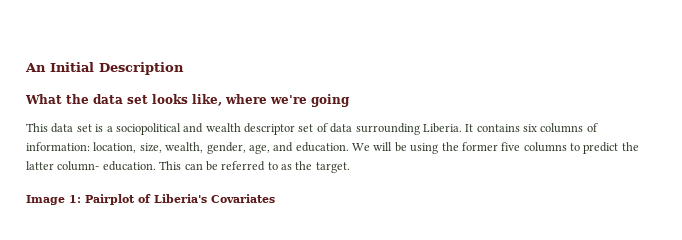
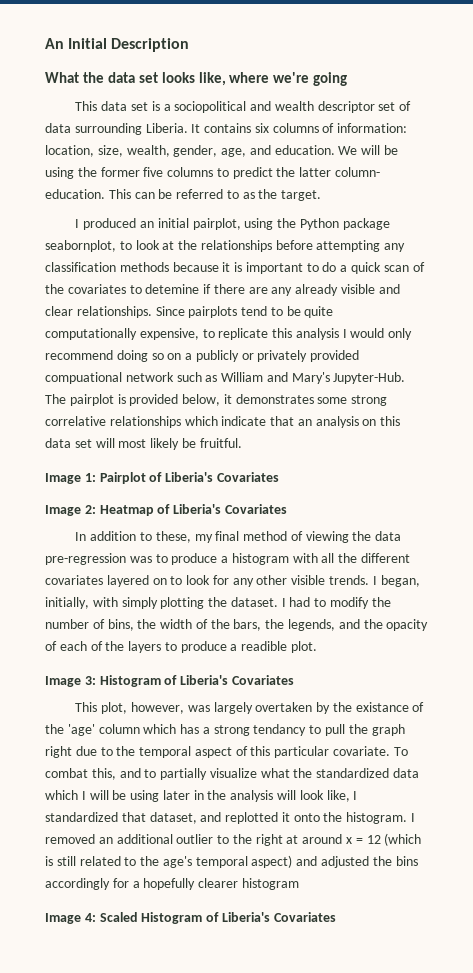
+ I produced an initial pairplot, using the Python package seabornplot, to look at the relationships before attempting any classification methods because it is important to do a quick scan of the covariates to detemine if there are any already visible and clear relationships. Since pairplots tend to be quite computationally expensive, to replicate this analysis I would only recommend doing so on a publicly or privately provided compuational network such as William and Mary's Jupyter-Hub. The pairplot is provided below, it demonstrates some strong correlative relationships which indicate that an analysis on this data set will most likely be fruitful.
+ Image 2: Heatmap of Liberia's Covariates
+ In addition to these, my final method of viewing the data pre-regression was to produce a histogram with all the different covariates layered on to look for any other visible trends. I began, initially, with simply plotting the dataset. I had to modify the number of bins, the width of the bars, the legends, and the opacity of each of the layers to produce a readible plot.
+ Image 3: Histogram of Liberia's Covariates
+ This plot, however, was largely overtaken by the existance of the 'age' column which has a strong tendancy to pull the graph right due to the temporal aspect of this particular covariate. To combat this, and to partially visualize what the standardized data which I will be using later in the analysis will look like, I standardized that dataset, and replotted it onto the histogram. I removed an additional outlier to the right at around x = 12 (which is still related to the age's temporal aspect) and adjusted the bins accordingly for a hopefully clearer histogram
+ Image 4: Scaled Histogram of Liberia's Covariates

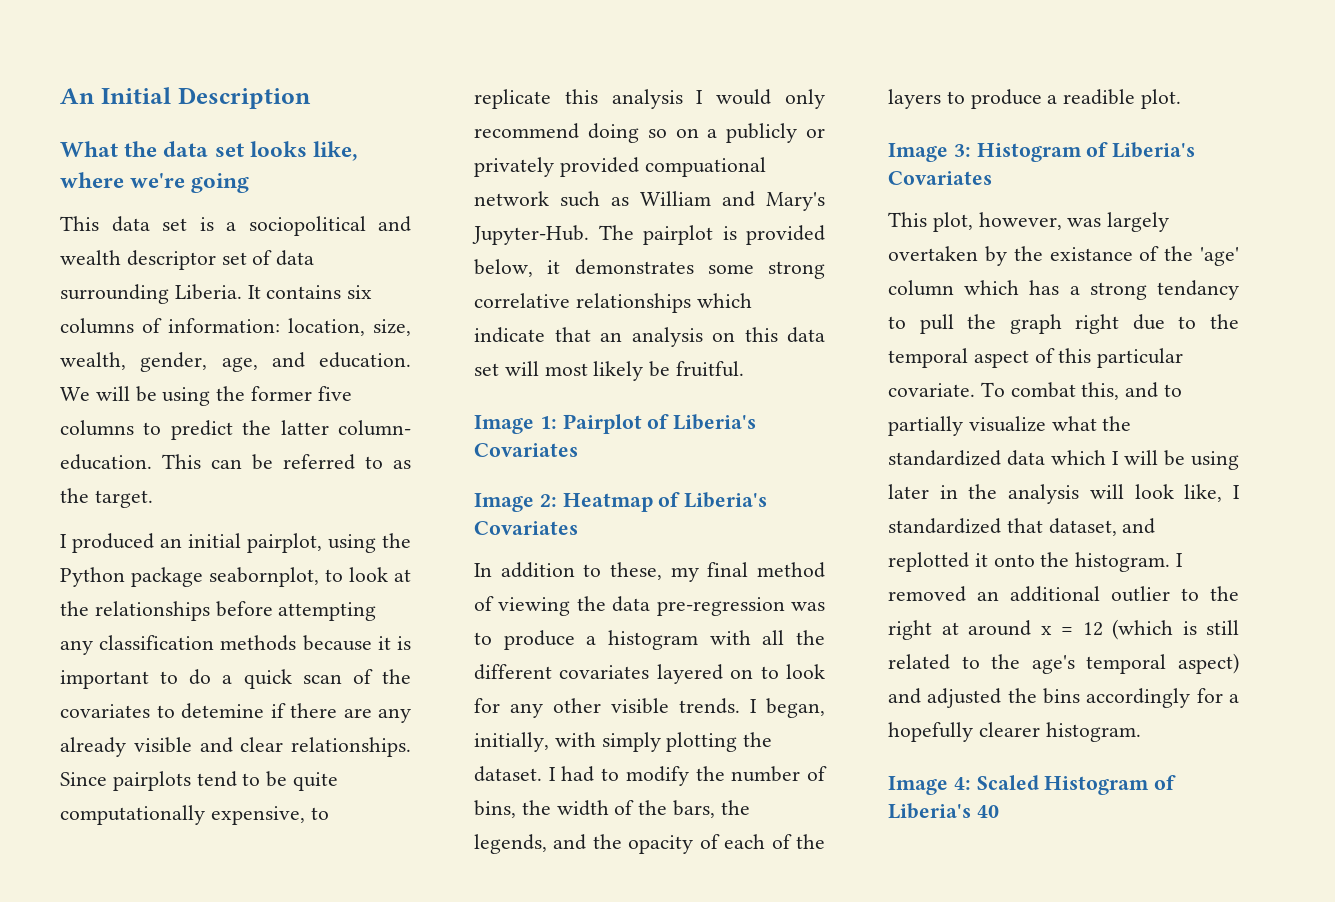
- I removed an additional outlier to the right at around x = 12 (which is still related to the age's temporal aspect) and adjusted the bins accordingly for a hopefully clearer histogram
+ I removed an additional outlier to the right at around x = 12 (which is still related to the age's temporal aspect) and adjusted the bins accordingly for a hopefully clearer histogram.
- Image 4: Scaled Histogram of Liberia's Covariates
+ Image 4: Scaled Histogram of Liberia's 40

